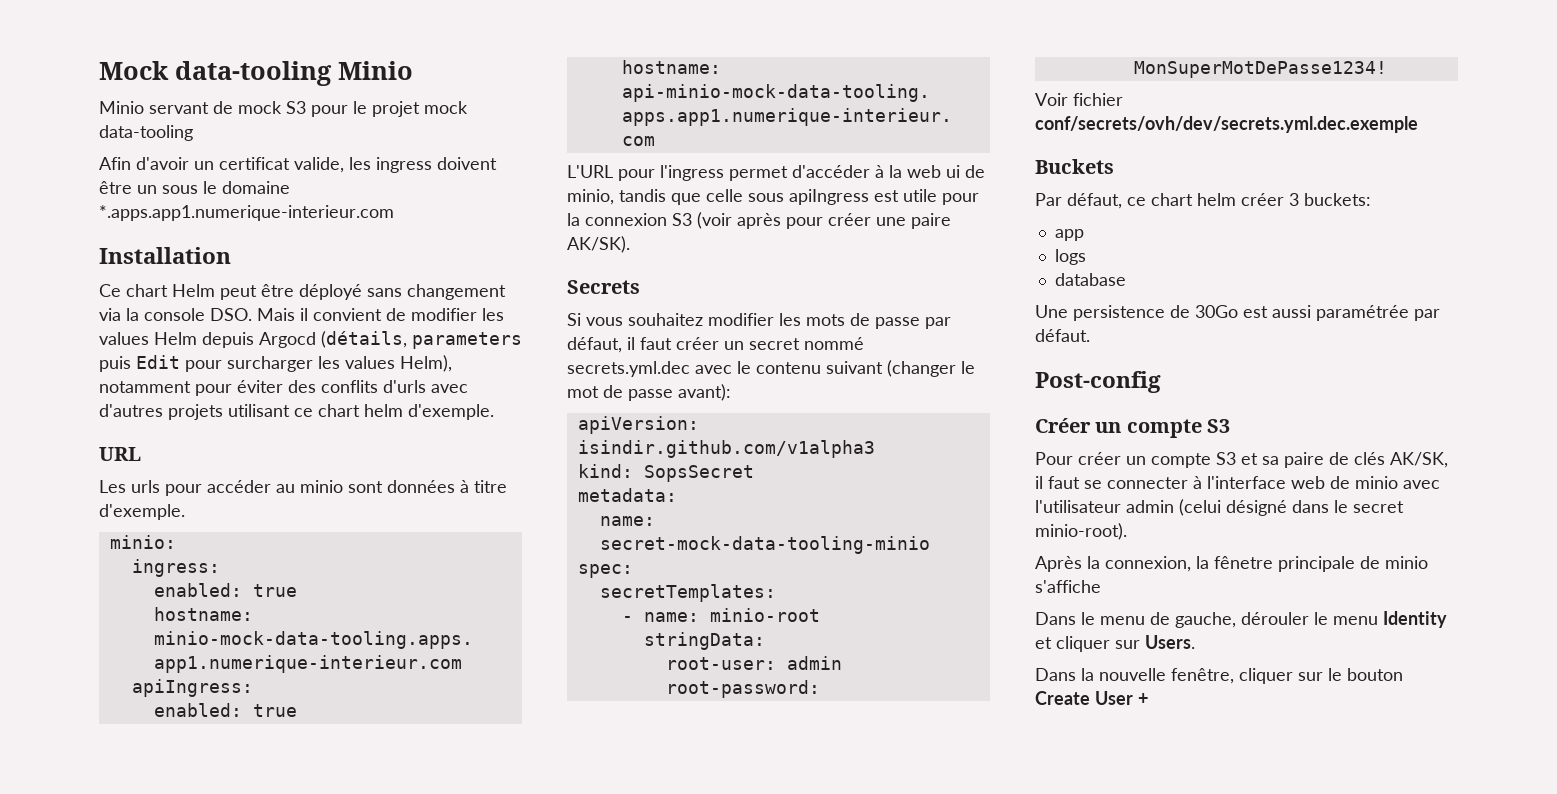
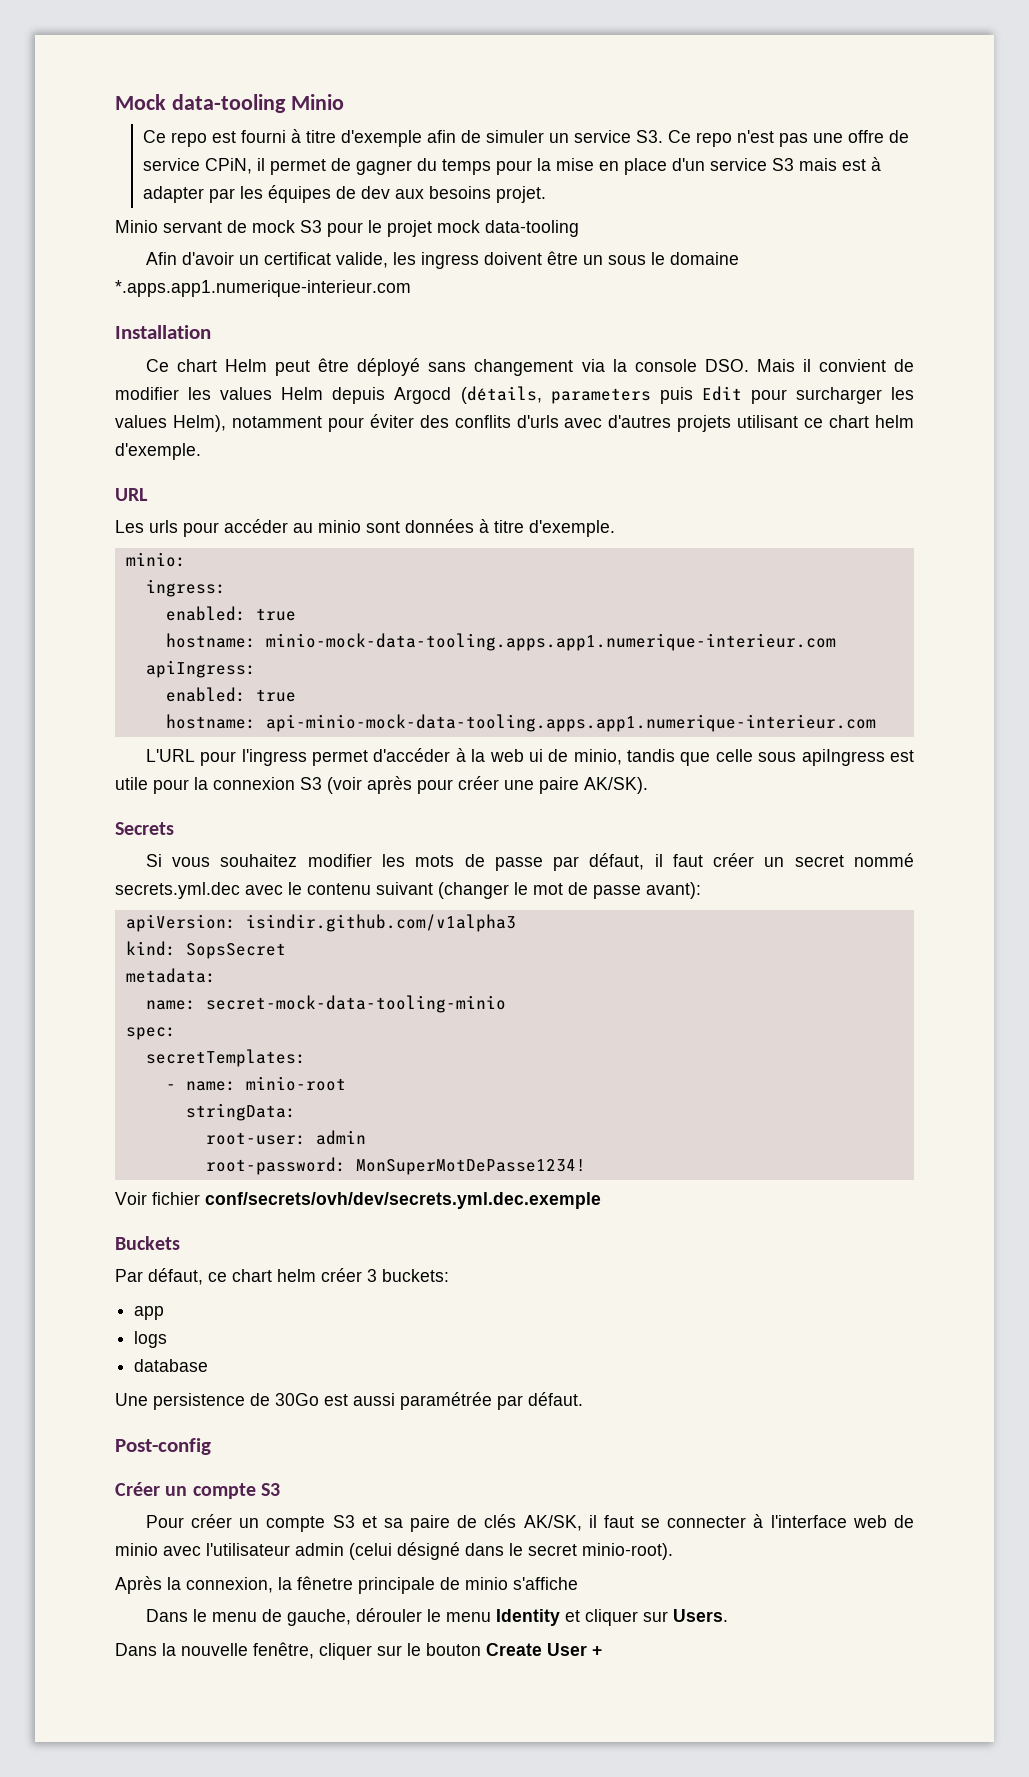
+ Ce repo est fourni à titre d'exemple afin de simuler un service S3. Ce repo n'est pas une offre de service CPiN, il permet de gagner du temps pour la mise en place d'un service S3 mais est à adapter par les équipes de dev aux besoins projet.

